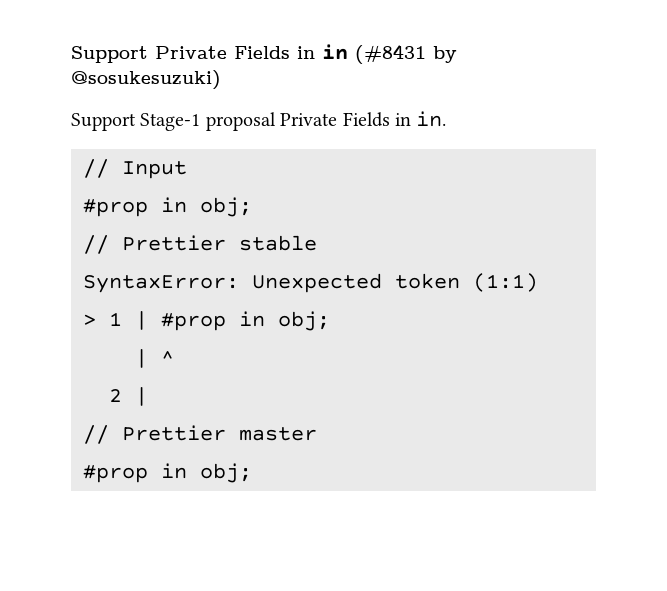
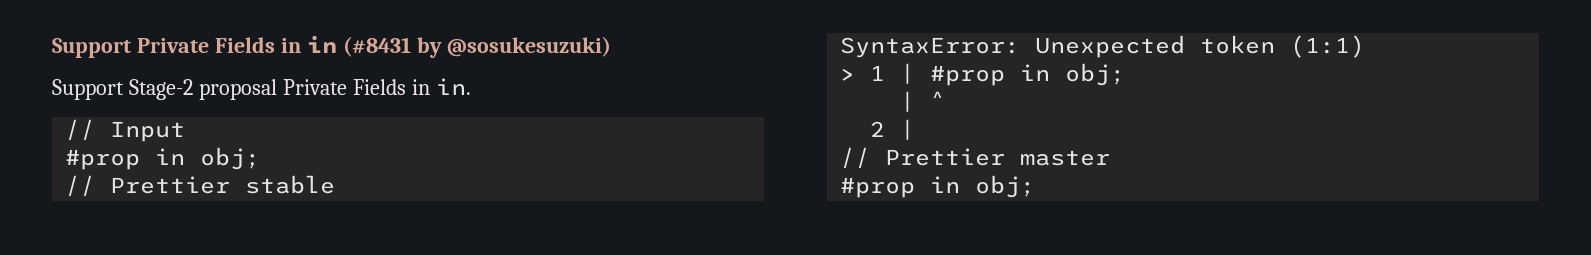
- Support Stage-1 proposal Private Fields in in.
+ Support Stage-2 proposal Private Fields in in.

